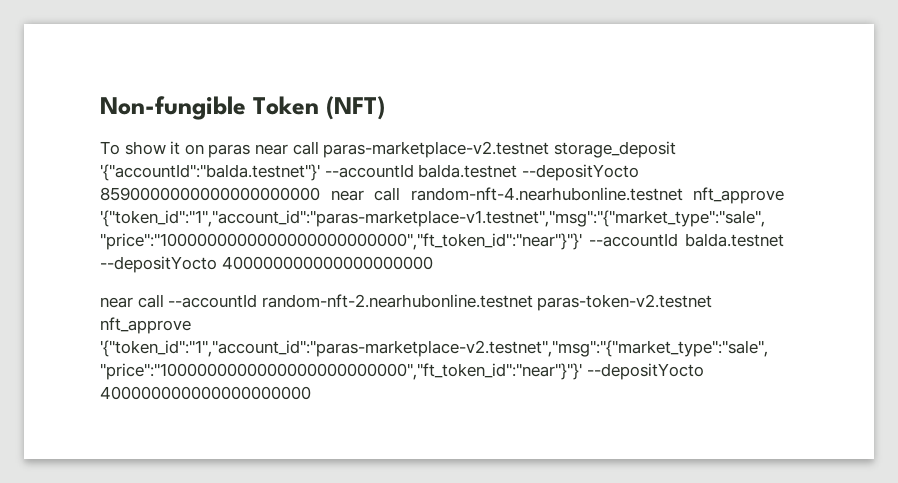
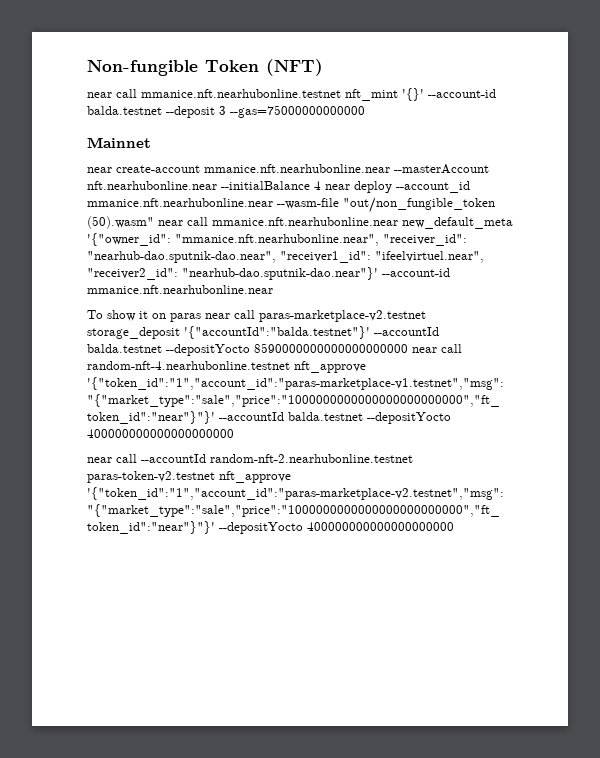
+ near call mmanice.nft.nearhubonline.testnet nft_mint '{}' --account-id balda.testnet --deposit 3 --gas=75000000000000
+ Mainnet
+ near create-account mmanice.nft.nearhubonline.near --masterAccount nft.nearhubonline.near --initialBalance 4 near deploy --account_id mmanice.nft.nearhubonline.near --wasm-file "out/non_fungible_token (50).wasm" near call mmanice.nft.nearhubonline.near new_default_meta '{"owner_id": "mmanice.nft.nearhubonline.near", "receiver_id": "nearhub-dao.sputnik-dao.near", "receiver1_id": "ifeelvirtuel.near", "receiver2_id": "nearhub-dao.sputnik-dao.near"}' --account-id mmanice.nft.nearhubonline.near

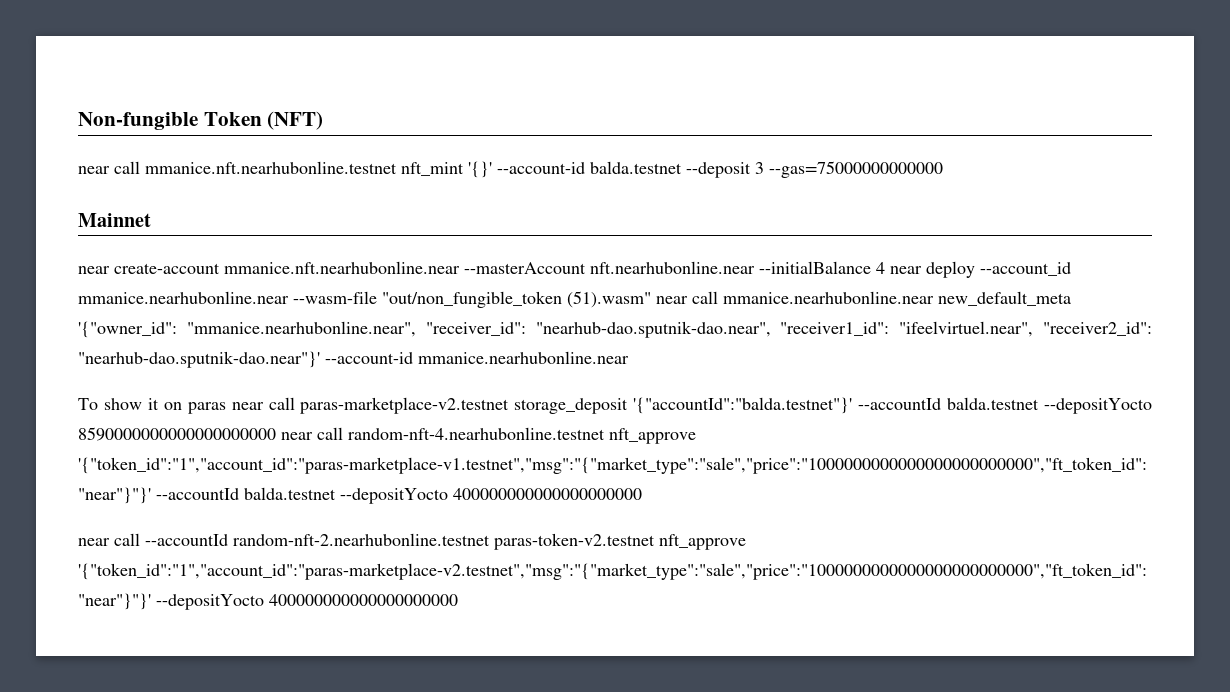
- near create-account mmanice.nft.nearhubonline.near --masterAccount nft.nearhubonline.near --initialBalance 4 near deploy --account_id mmanice.nft.nearhubonline.near --wasm-file "out/non_fungible_token (50).wasm" near call mmanice.nft.nearhubonline.near new_default_meta '{"owner_id": "mmanice.nft.nearhubonline.near", "receiver_id": "nearhub-dao.sputnik-dao.near", "receiver1_id": "ifeelvirtuel.near", "receiver2_id": "nearhub-dao.sputnik-dao.near"}' --account-id mmanice.nft.nearhubonline.near
+ near create-account mmanice.nft.nearhubonline.near --masterAccount nft.nearhubonline.near --initialBalance 4 near deploy --account_id mmanice.nearhubonline.near --wasm-file "out/non_fungible_token (51).wasm" near call mmanice.nearhubonline.near new_default_meta '{"owner_id": "mmanice.nearhubonline.near", "receiver_id": "nearhub-dao.sputnik-dao.near", "receiver1_id": "ifeelvirtuel.near", "receiver2_id": "nearhub-dao.sputnik-dao.near"}' --account-id mmanice.nearhubonline.near

